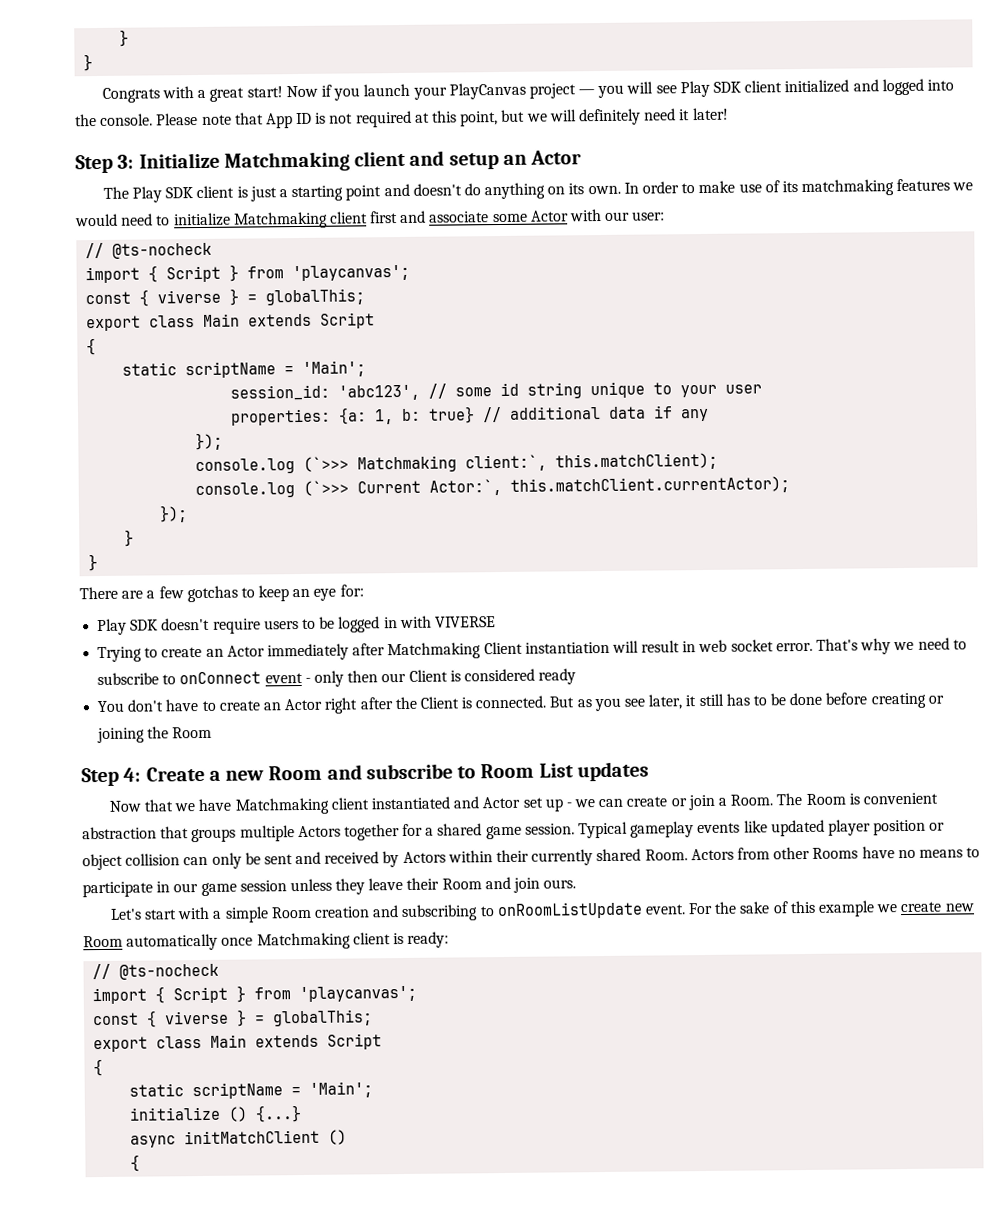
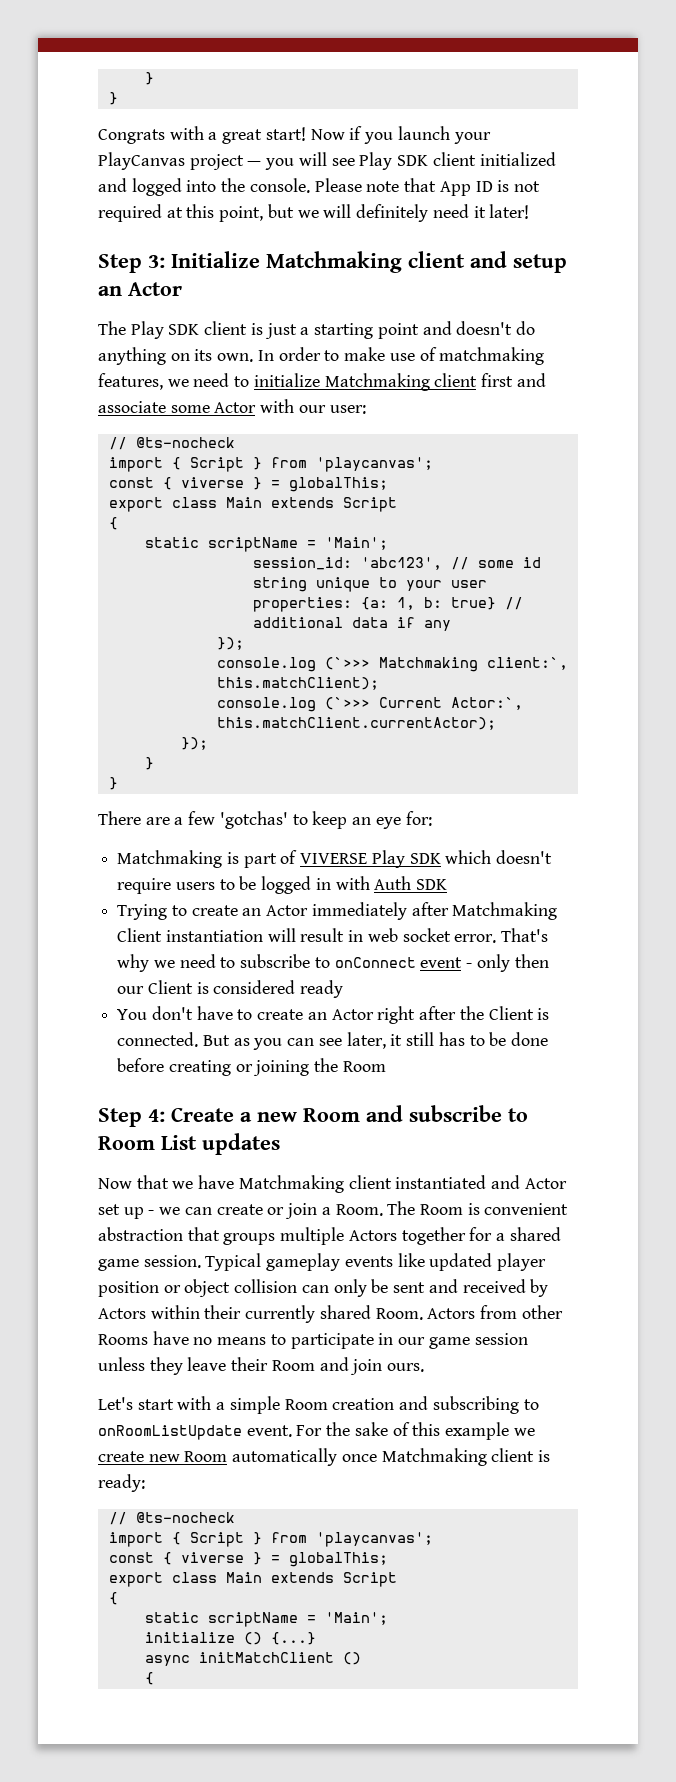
- In order to make use of its matchmaking features we would need to initialize Matchmaking client first and associate some Actor with our user:
+ In order to make use of matchmaking features, we need to initialize Matchmaking client first and associate some Actor with our user:
- There are a few gotchas to keep an eye for:
+ There are a few 'gotchas' to keep an eye for:
- Play SDK doesn't require users to be logged in with VIVERSE
+ Matchmaking is part of VIVERSE Play SDK which doesn't require users to be logged in with Auth SDK
- But as you see later, it still has to be done before creating or joining the Room
+ But as you can see later, it still has to be done before creating or joining the Room

